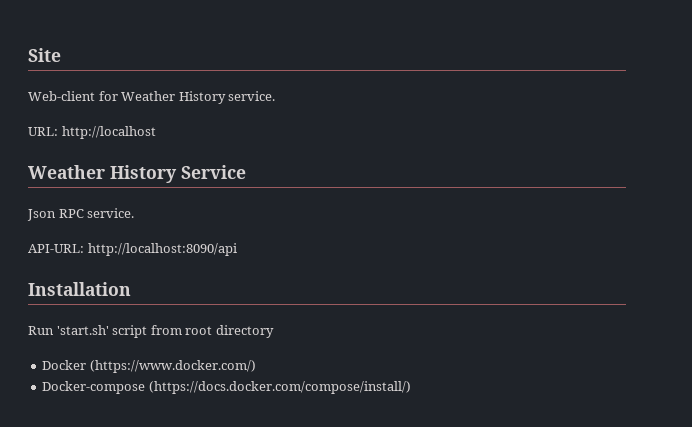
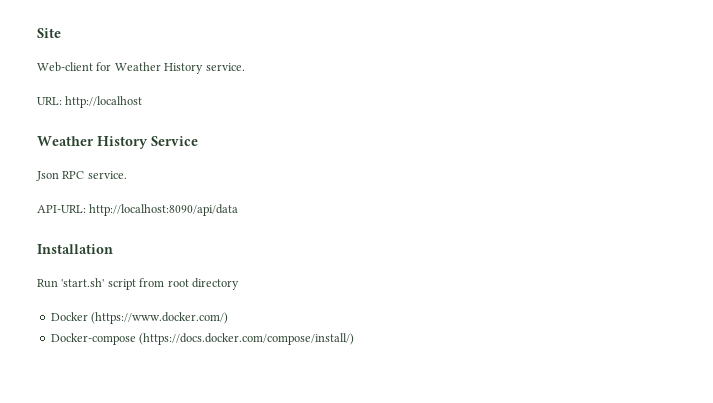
- API-URL: http://localhost:8090/api
+ API-URL: http://localhost:8090/api/data

